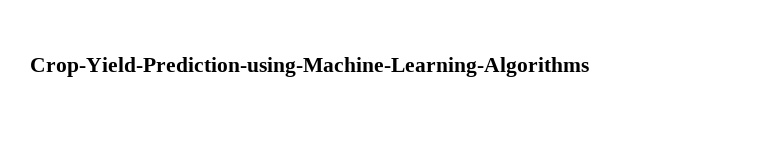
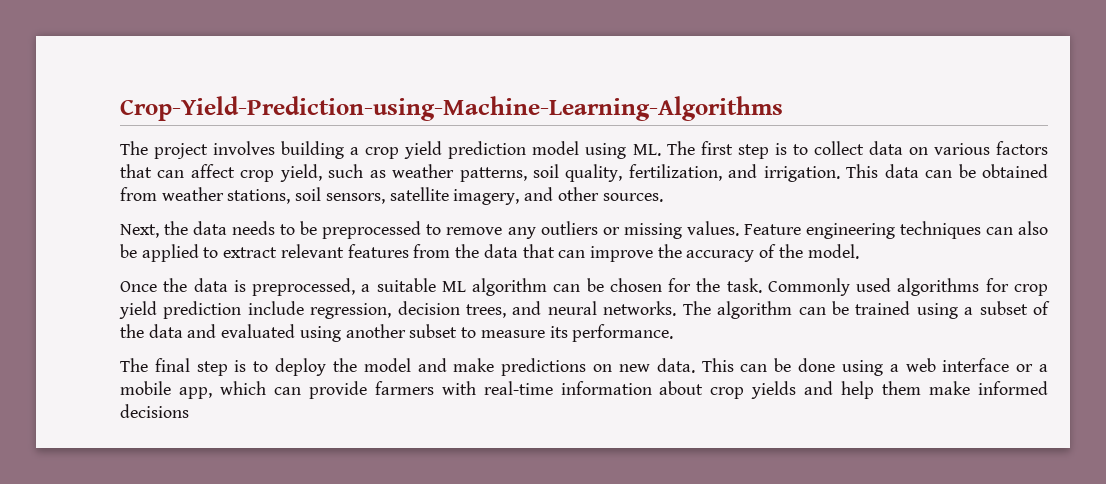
+ The project involves building a crop yield prediction model using ML. The first step is to collect data on various factors that can affect crop yield, such as weather patterns, soil quality, fertilization, and irrigation. This data can be obtained from weather stations, soil sensors, satellite imagery, and other sources.
+ Next, the data needs to be preprocessed to remove any outliers or missing values. Feature engineering techniques can also be applied to extract relevant features from the data that can improve the accuracy of the model.
+ Once the data is preprocessed, a suitable ML algorithm can be chosen for the task. Commonly used algorithms for crop yield prediction include regression, decision trees, and neural networks. The algorithm can be trained using a subset of the data and evaluated using another subset to measure its performance.
+ The final step is to deploy the model and make predictions on new data. This can be done using a web interface or a mobile app, which can provide farmers with real-time information about crop yields and help them make informed decisions

